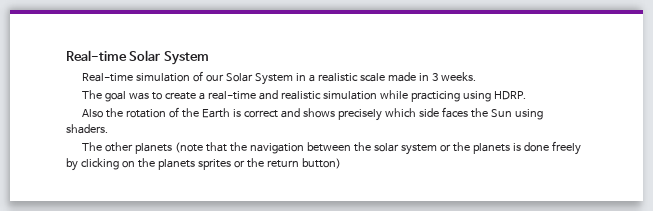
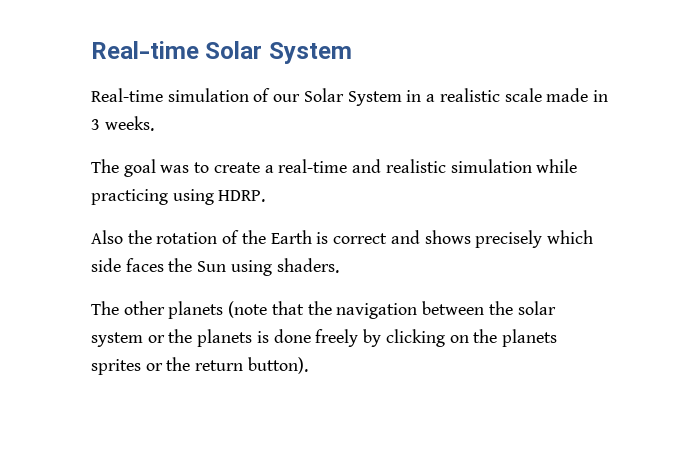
- The other planets (note that the navigation between the solar system or the planets is done freely by clicking on the planets sprites or the return button)
+ The other planets (note that the navigation between the solar system or the planets is done freely by clicking on the planets sprites or the return button).

